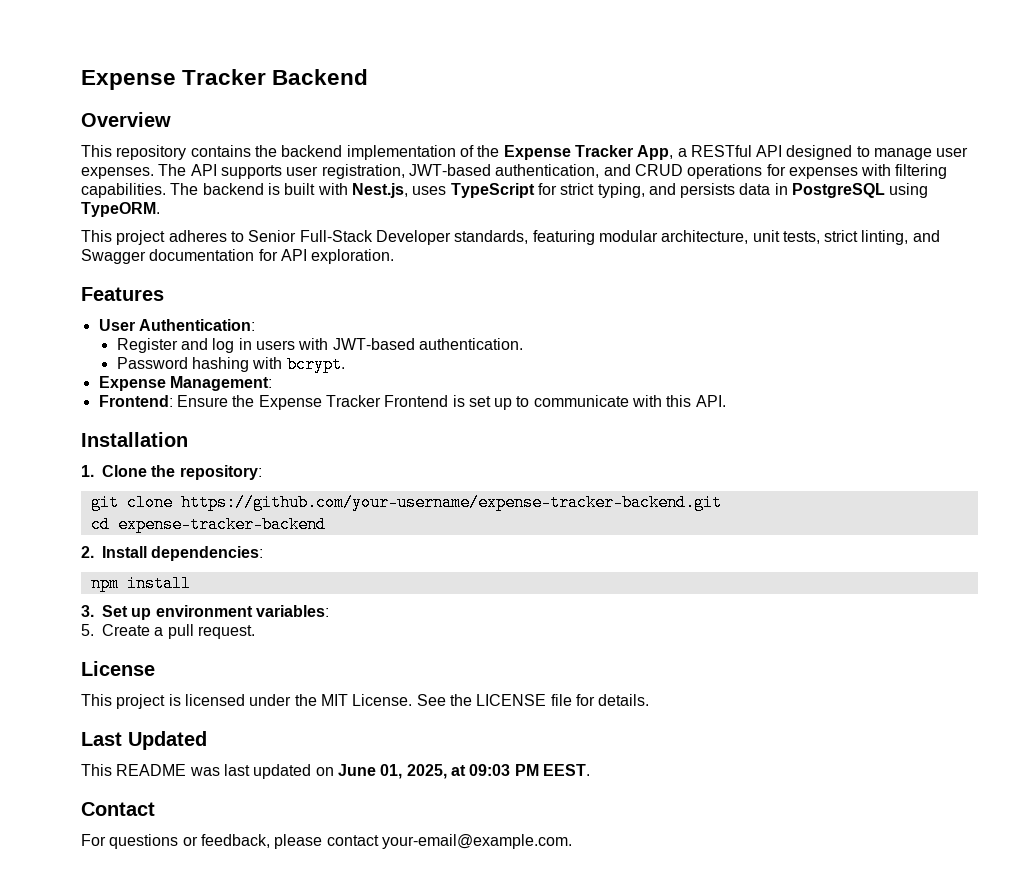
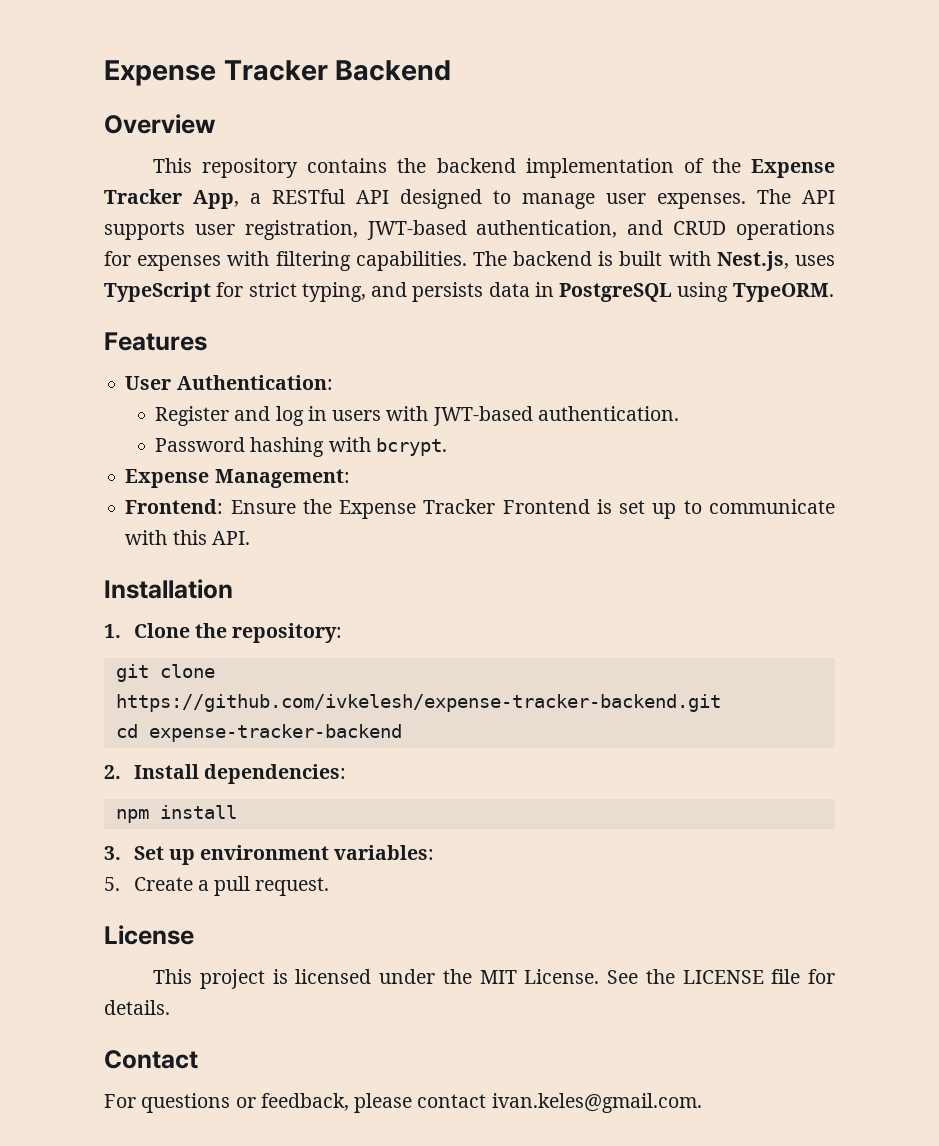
- This project adheres to Senior Full-Stack Developer standards, featuring modular architecture, unit tests, strict linting, and Swagger documentation for API exploration.
- git clone https://github.com/your-username/expense-tracker-backend.git
+ git clone https://github.com/ivkelesh/expense-tracker-backend.git
- Last Updated
- This README was last updated on June 01, 2025, at 09:03 PM EEST.
- For questions or feedback, please contact your-email@example.com.
+ For questions or feedback, please contact ivan.keles@gmail.com.

